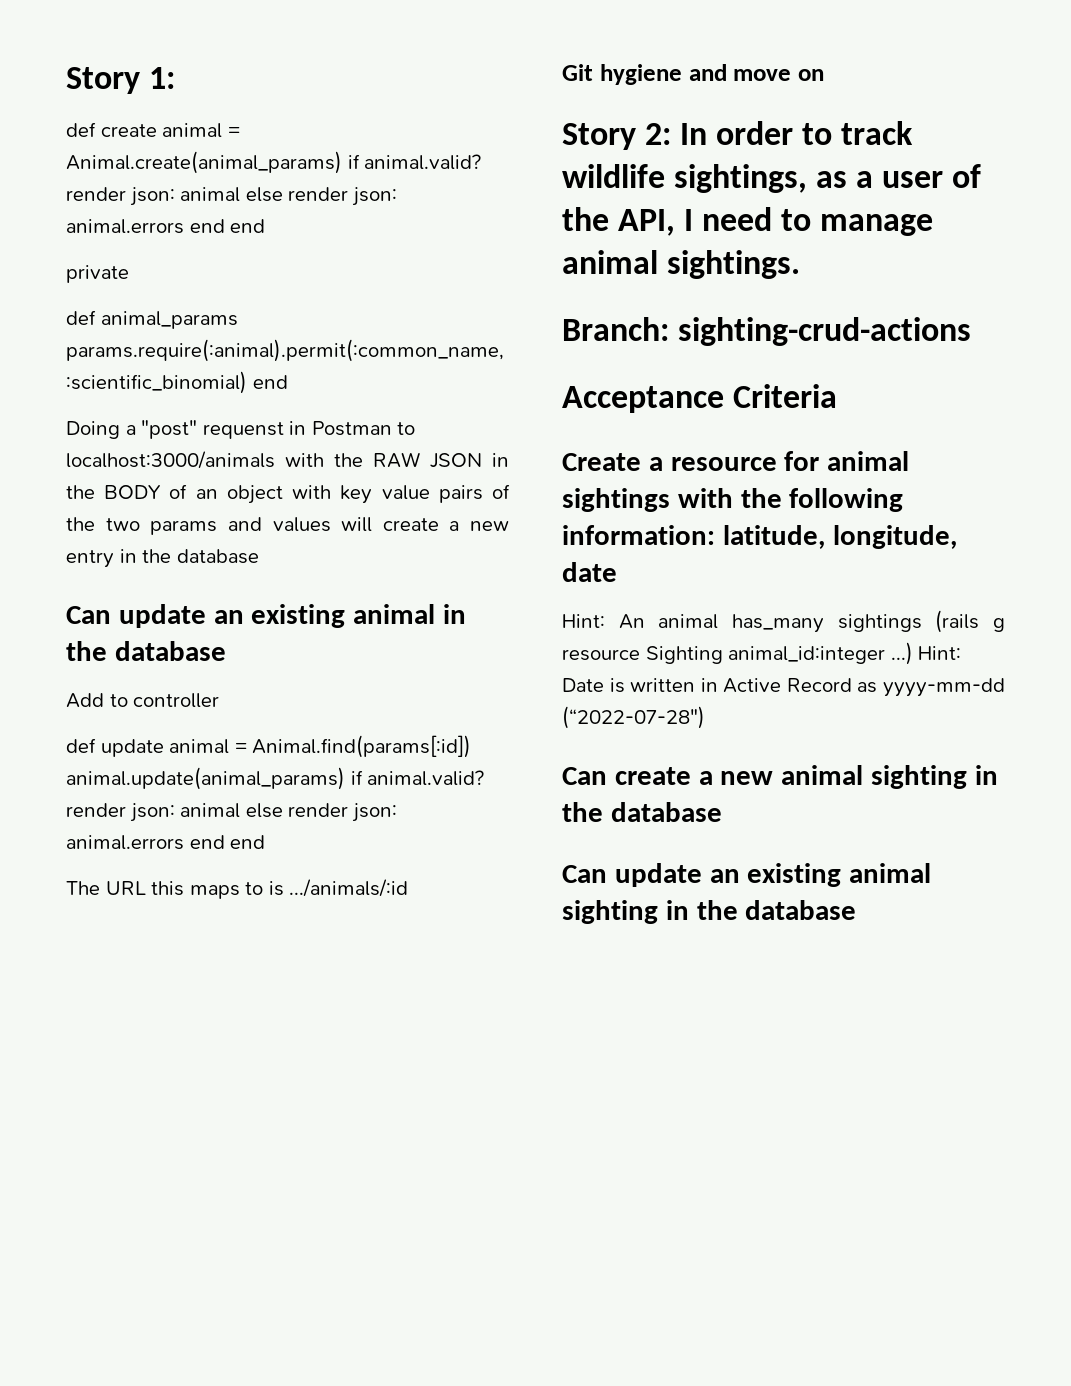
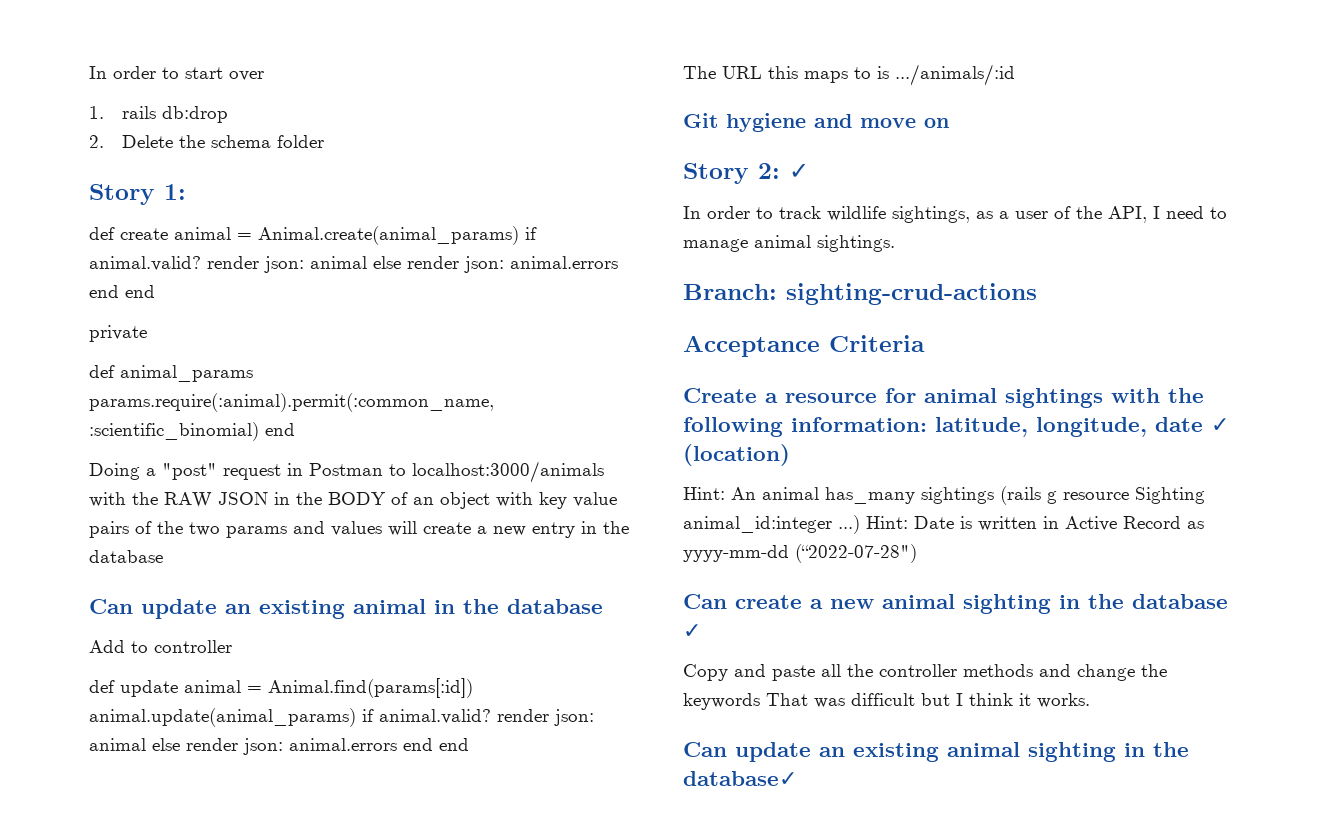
+ In order to start over
+ 1. rails db:drop
+ 2. Delete the schema folder
- Doing a "post" requenst in Postman to localhost:3000/animals with the RAW JSON in the BODY of an object with key value pairs of the two params and values will create a new entry in the database
+ Doing a "post" request in Postman to localhost:3000/animals with the RAW JSON in the BODY of an object with key value pairs of the two params and values will create a new entry in the database
- Story 2: In order to track wildlife sightings, as a user of the API, I need to manage animal sightings.
+ Story 2: ✓
+ In order to track wildlife sightings, as a user of the API, I need to manage animal sightings.
- Create a resource for animal sightings with the following information: latitude, longitude, date
+ Create a resource for animal sightings with the following information: latitude, longitude, date ✓ (location)
- Can create a new animal sighting in the database
+ Can create a new animal sighting in the database ✓
+ Copy and paste all the controller methods and change the keywords That was difficult but I think it works.
- Can update an existing animal sighting in the database
+ Can update an existing animal sighting in the database✓

